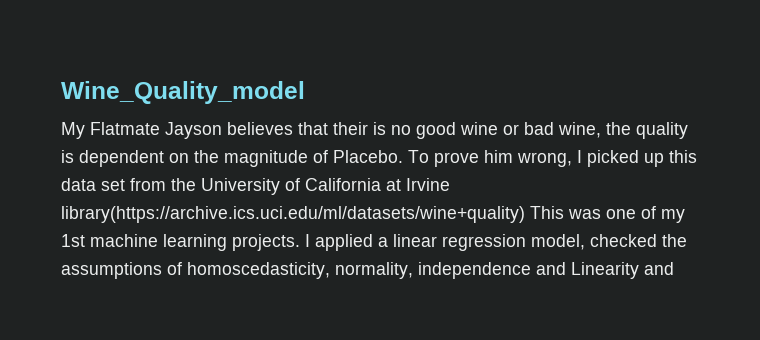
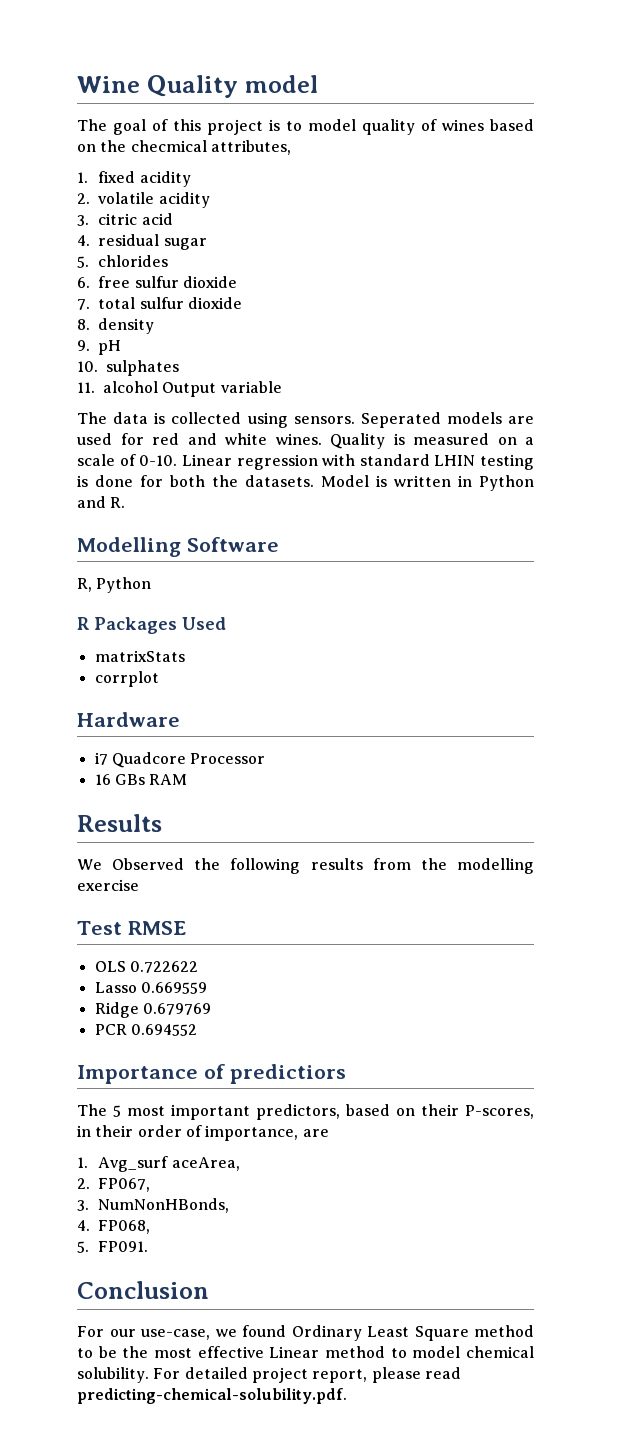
- Wine_Quality_model
- My Flatmate Jayson believes that their is no good wine or bad wine, the quality is dependent on the magnitude of Placebo. To prove him wrong, I picked up this data set from the University of California at Irvine library(https://archive.ics.uci.edu/ml/datasets/wine+quality) This was one of my 1st machine learning projects. I applied a linear regression model, checked the assumptions of homoscedasticity, normality, independence and Linearity and
+ Wine Quality model
+ The goal of this project is to model quality of wines based on the checmical attributes,
+ 1. fixed acidity
+ 2. volatile acidity
+ 3. citric acid
+ 4. residual sugar
+ 5. chlorides
+ 6. free sulfur dioxide
+ 7. total sulfur dioxide
+ 8. density
+ 9. pH
+ 10. sulphates
+ 11. alcohol Output variable
+ The data is collected using sensors. Seperated models are used for red and white wines. Quality is measured on a scale of 0-10. Linear regression with standard LHIN testing is done for both the datasets. Model is written in Python and R.
+ Modelling Software
+ R, Python
+ R Packages Used
+ matrixStats
+ corrplot
+ Hardware
+ i7 Quadcore Processor
+ 16 GBs RAM
+ Results
+ We Observed the following results from the modelling exercise
+ Test RMSE
+ OLS 0.722622
+ Lasso 0.669559
+ Ridge 0.679769
+ PCR 0.694552
+ Importance of predictiors
+ The 5 most important predictors, based on their P-scores, in their order of importance, are
+ 1. Avg_surf aceArea,
+ 2. FP067,
+ 3. NumNonHBonds,
+ 4. FP068,
+ 5. FP091.
+ Conclusion
+ For our use-case, we found Ordinary Least Square method to be the most effective Linear method to model chemical solubility. For detailed project report, please read predicting-chemical-solubility.pdf.

